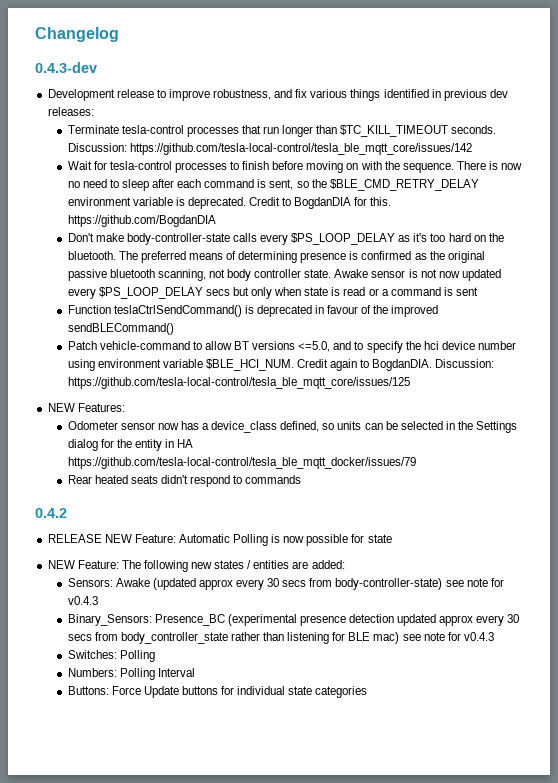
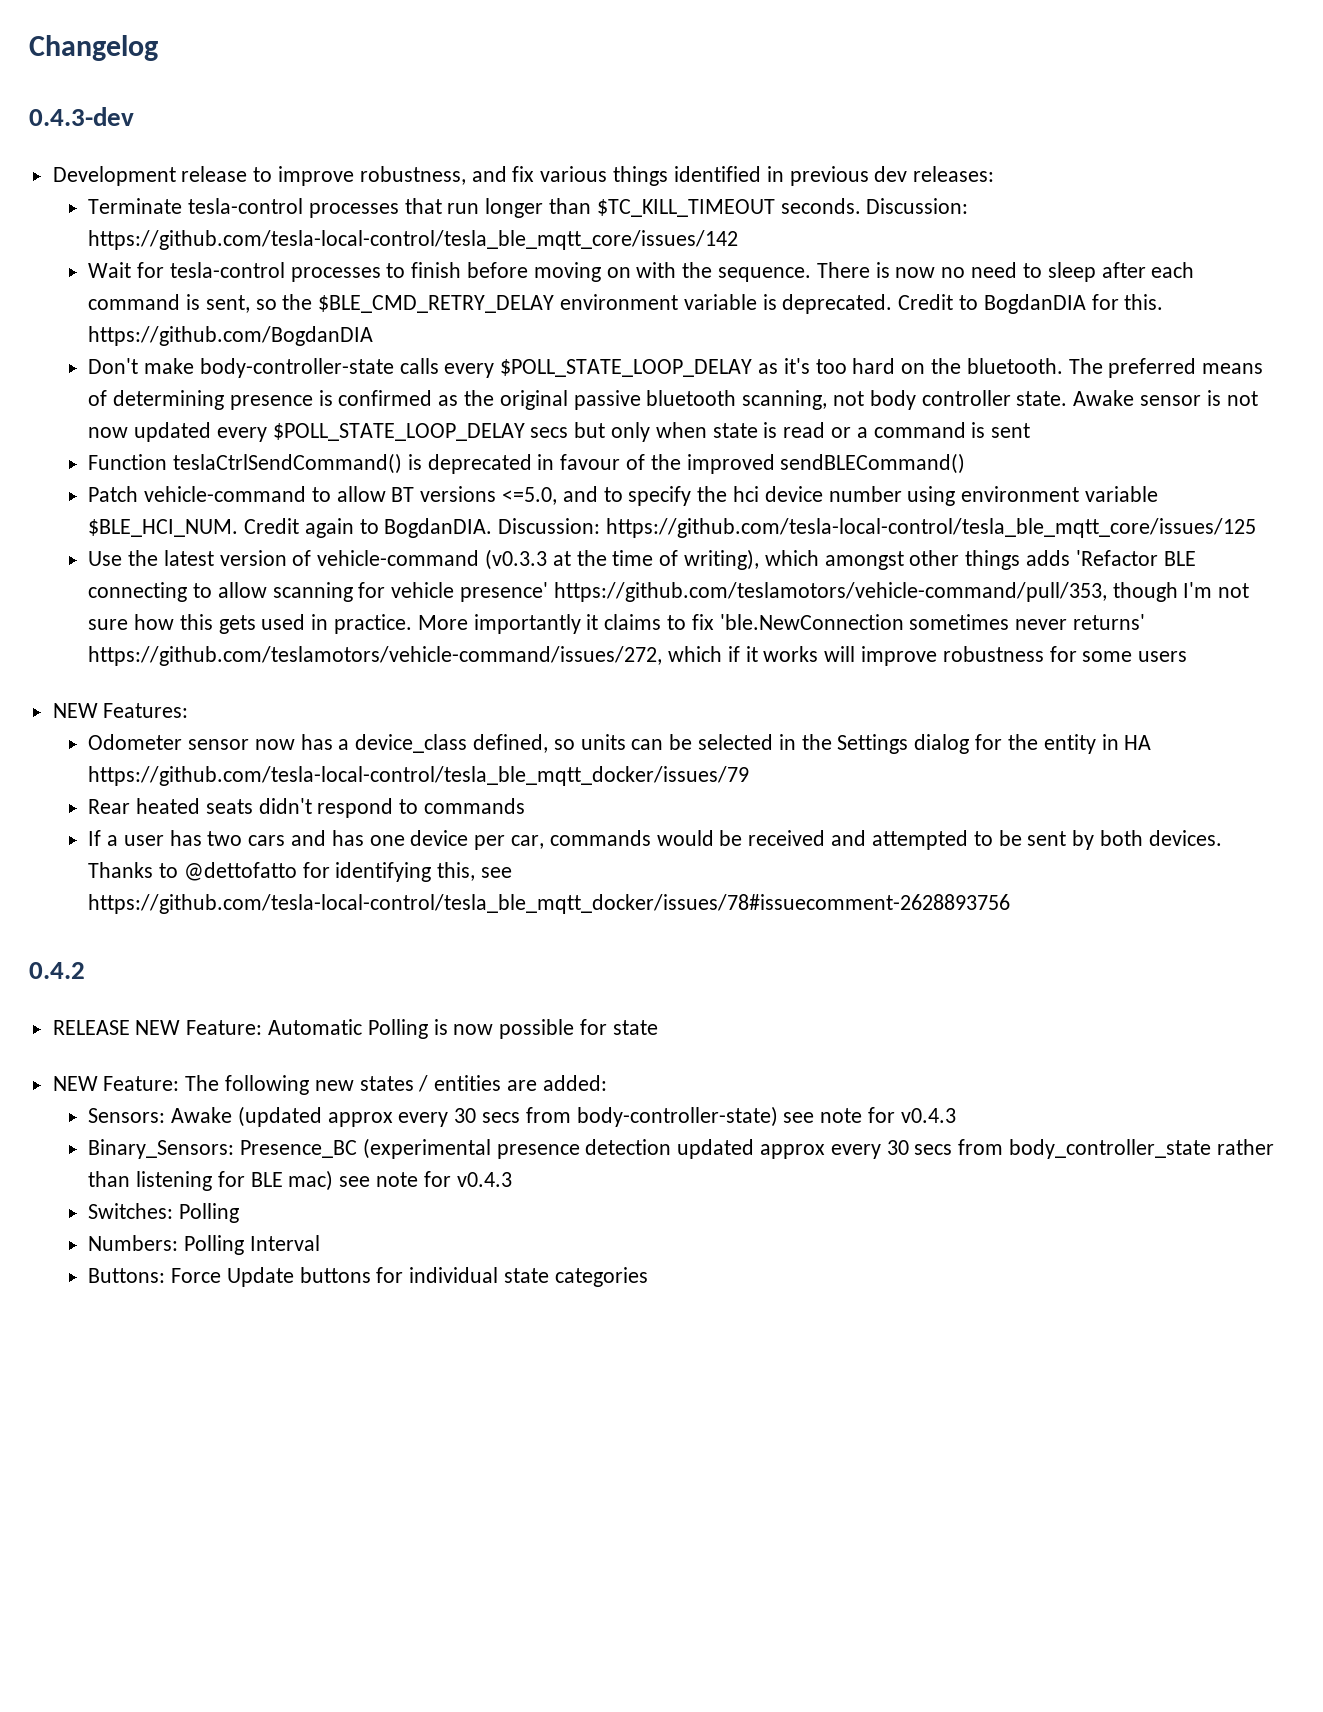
- Don't make body-controller-state calls every $PS_LOOP_DELAY as it's too hard on the bluetooth.
+ Don't make body-controller-state calls every $POLL_STATE_LOOP_DELAY as it's too hard on the bluetooth.
- Awake sensor is not now updated every $PS_LOOP_DELAY secs but only when state is read or a command is sent
+ Awake sensor is not now updated every $POLL_STATE_LOOP_DELAY secs but only when state is read or a command is sent
+ Use the latest version of vehicle-command (v0.3.3 at the time of writing), which amongst other things adds 'Refactor BLE connecting to allow scanning for vehicle presence' https://github.com/teslamotors/vehicle-command/pull/353, though I'm not sure how this gets used in practice. More importantly it claims to fix 'ble.NewConnection sometimes never returns' https://github.com/teslamotors/vehicle-command/issues/272, which if it works will improve robustness for some users
+ If a user has two cars and has one device per car, commands would be received and attempted to be sent by both devices. Thanks to @dettofatto for identifying this, see https://github.com/tesla-local-control/tesla_ble_mqtt_docker/issues/78#issuecomment-2628893756

